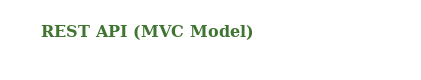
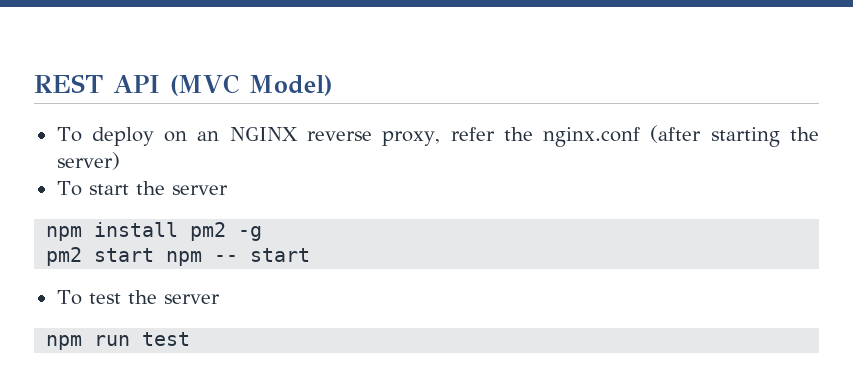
+ To deploy on an NGINX reverse proxy, refer the nginx.conf (after starting the server)
+ To start the server
+ npm install pm2 -g
+ pm2 start npm -- start
+ To test the server
+ npm run test

